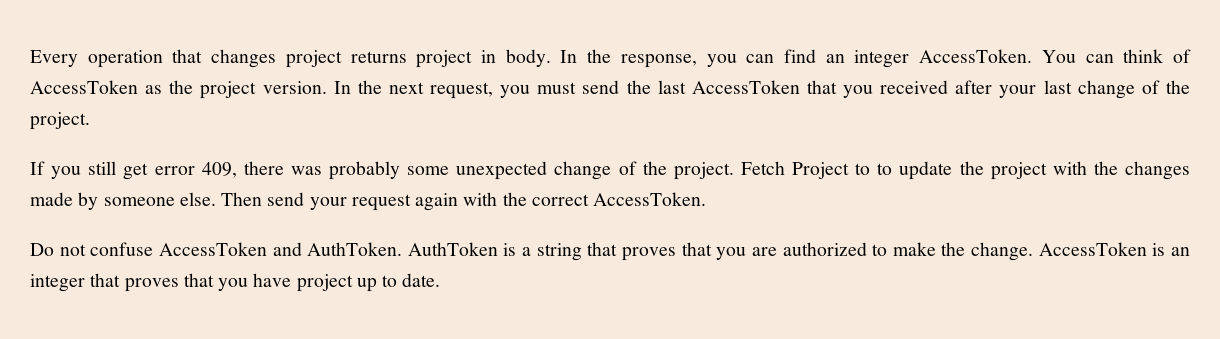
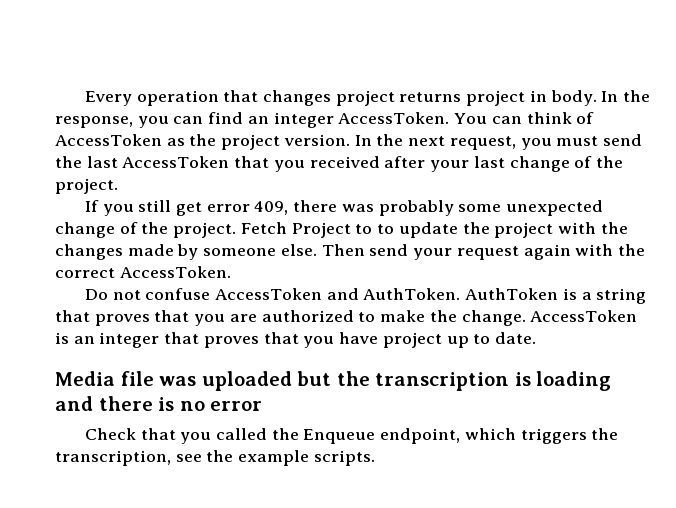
+ Media file was uploaded but the transcription is loading and there is no error
+ Check that you called the Enqueue endpoint, which triggers the transcription, see the example scripts.

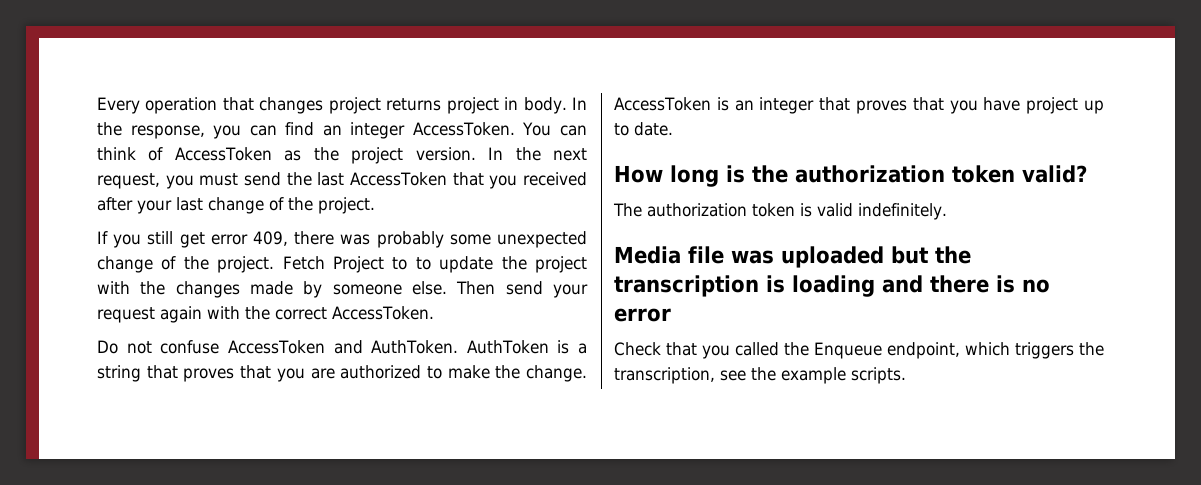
+ How long is the authorization token valid?
+ The authorization token is valid indefinitely.

